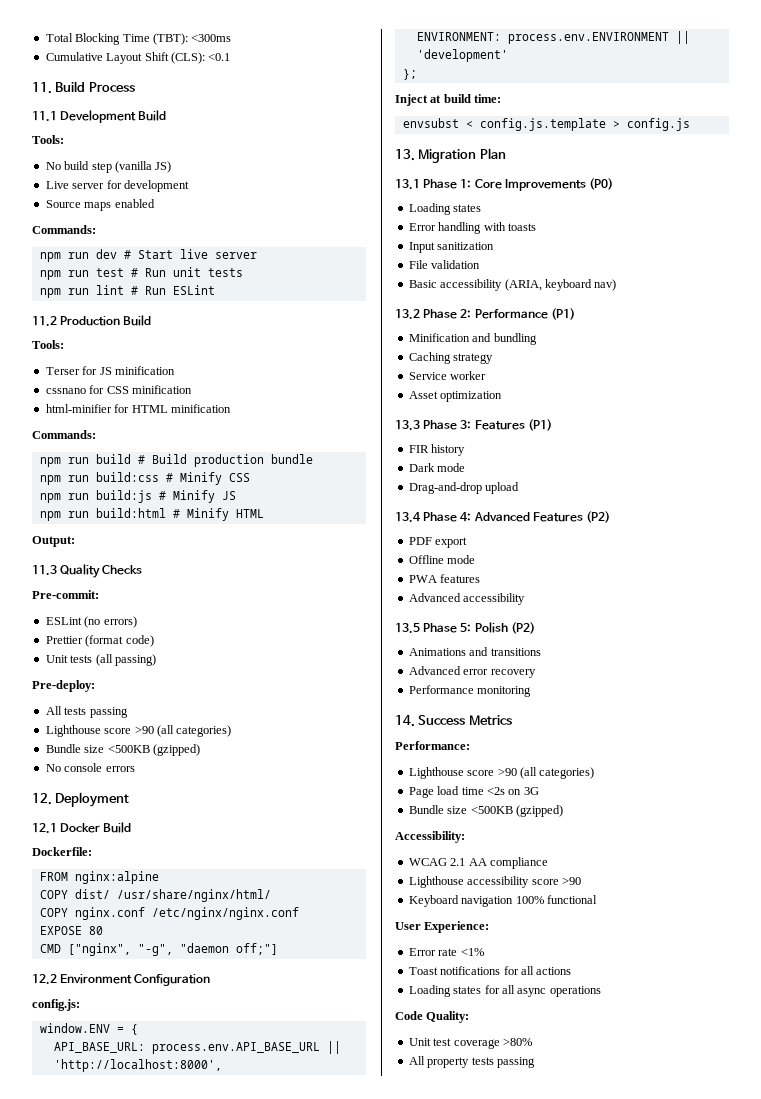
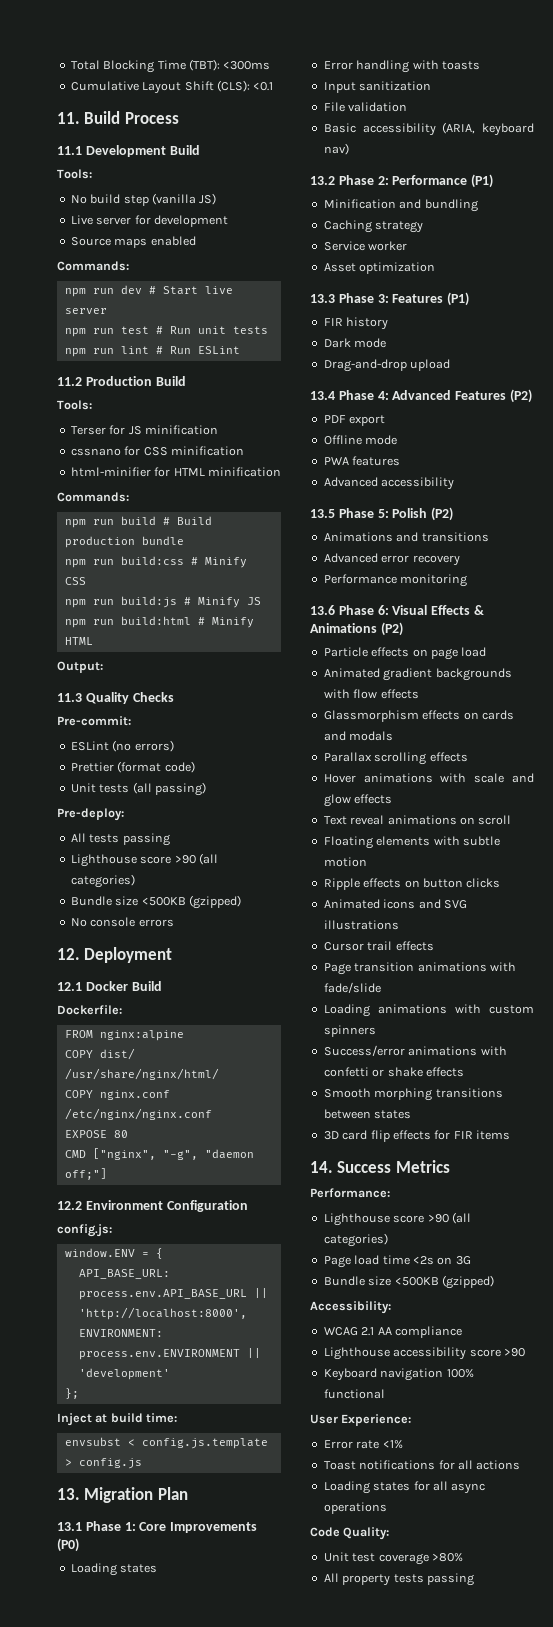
+ 13.6 Phase 6: Visual Effects & Animations (P2)
+ Particle effects on page load
+ Animated gradient backgrounds with flow effects
+ Glassmorphism effects on cards and modals
+ Parallax scrolling effects
+ Hover animations with scale and glow effects
+ Text reveal animations on scroll
+ Floating elements with subtle motion
+ Ripple effects on button clicks
+ Animated icons and SVG illustrations
+ Cursor trail effects
+ Page transition animations with fade/slide
+ Loading animations with custom spinners
+ Success/error animations with confetti or shake effects
+ Smooth morphing transitions between states
+ 3D card flip effects for FIR items

